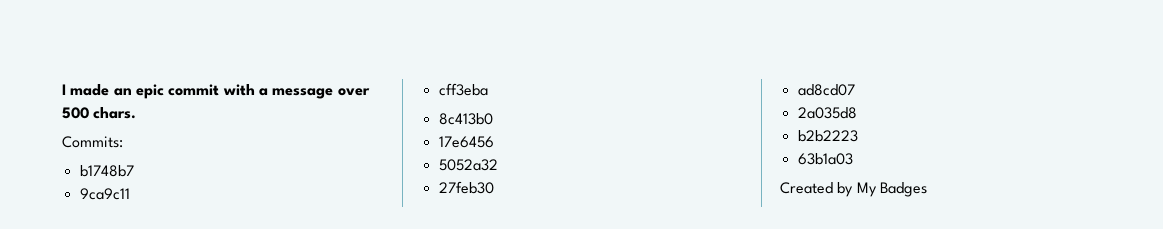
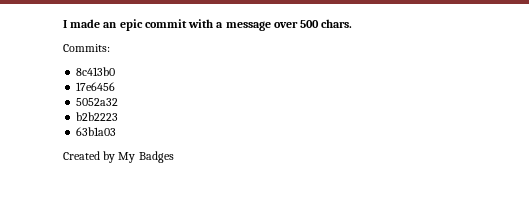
- b1748b7
- 9ca9c11
- cff3eba
- 27feb30
- ad8cd07
- 2a035d8

